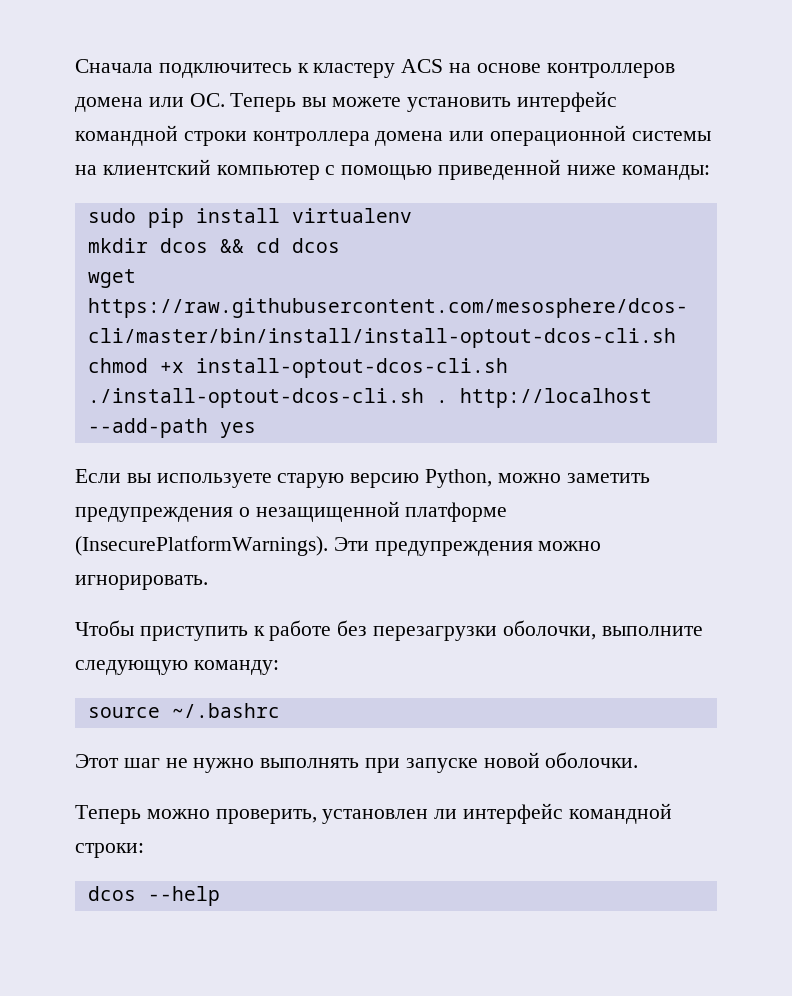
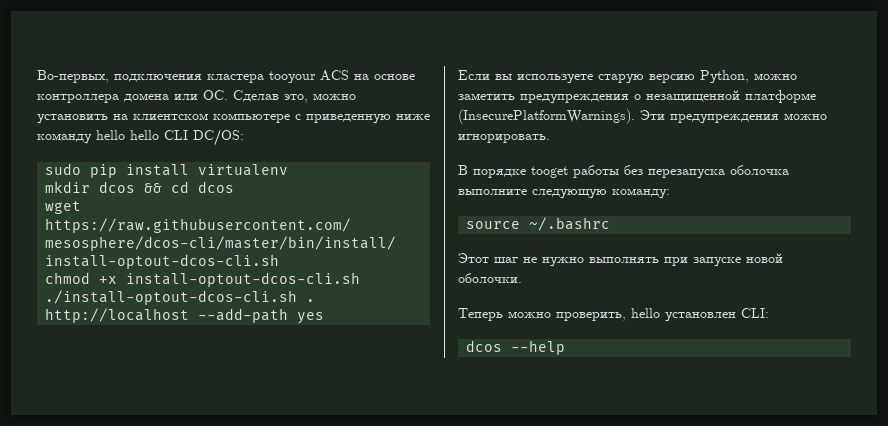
- Сначала подключитесь к кластеру ACS на основе контроллеров домена или ОС. Теперь вы можете установить интерфейс командной строки контроллера домена или операционной системы на клиентский компьютер с помощью приведенной ниже команды:
+ Во-первых, подключения кластера tooyour ACS на основе контроллера домена или ОС. Сделав это, можно установить на клиентском компьютере с приведенную ниже команду hello hello CLI DC/OS:
- Чтобы приступить к работе без перезагрузки оболочки, выполните следующую команду:
+ В порядке tooget работы без перезапуска оболочка выполните следующую команду:
- Теперь можно проверить, установлен ли интерфейс командной строки:
+ Теперь можно проверить, hello установлен CLI:

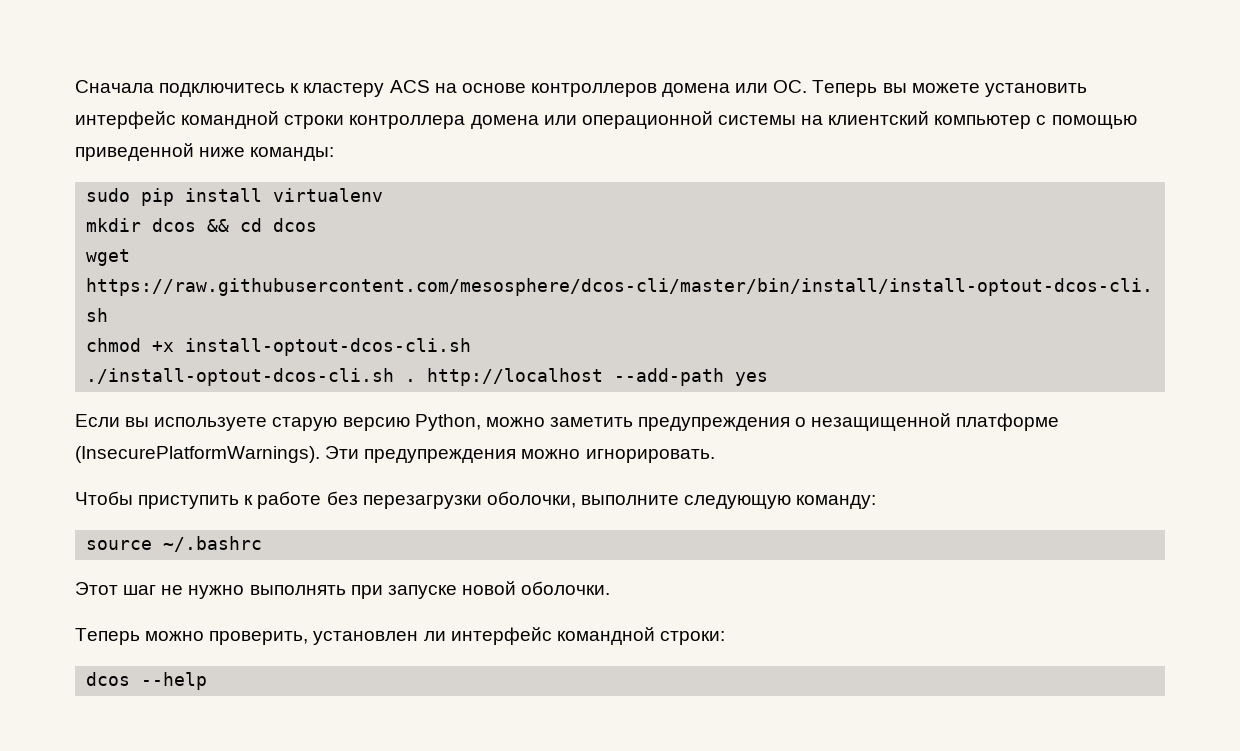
- Во-первых, подключения кластера tooyour ACS на основе контроллера домена или ОС. Сделав это, можно установить на клиентском компьютере с приведенную ниже команду hello hello CLI DC/OS:
+ Сначала подключитесь к кластеру ACS на основе контроллеров домена или ОС. Теперь вы можете установить интерфейс командной строки контроллера домена или операционной системы на клиентский компьютер с помощью приведенной ниже команды:
- В порядке tooget работы без перезапуска оболочка выполните следующую команду:
+ Чтобы приступить к работе без перезагрузки оболочки, выполните следующую команду:
- Теперь можно проверить, hello установлен CLI:
+ Теперь можно проверить, установлен ли интерфейс командной строки:

